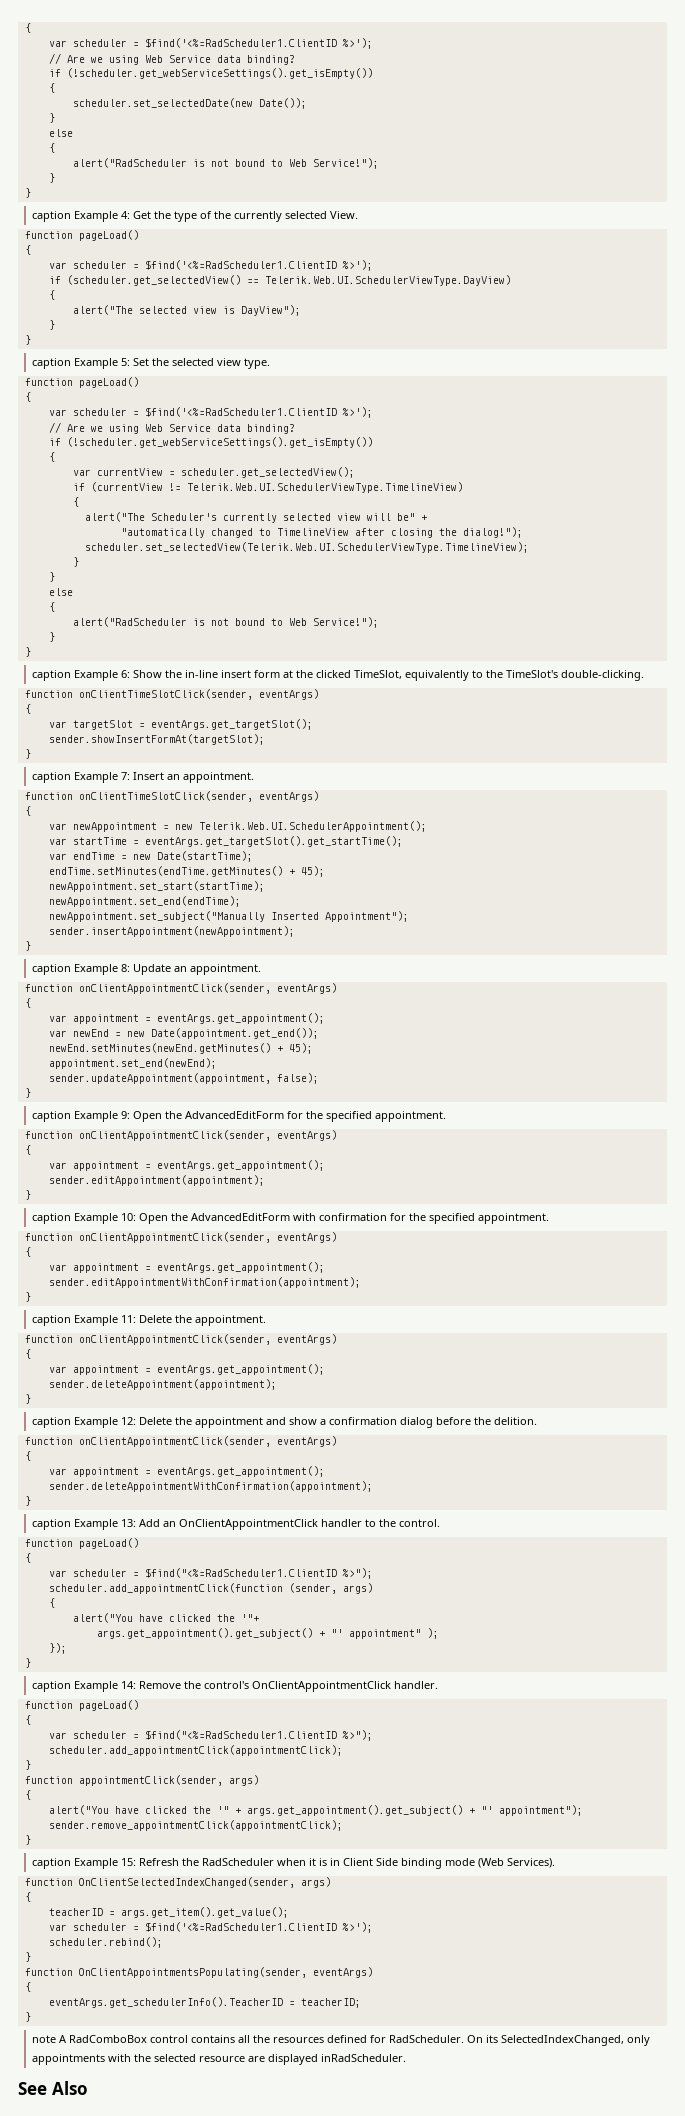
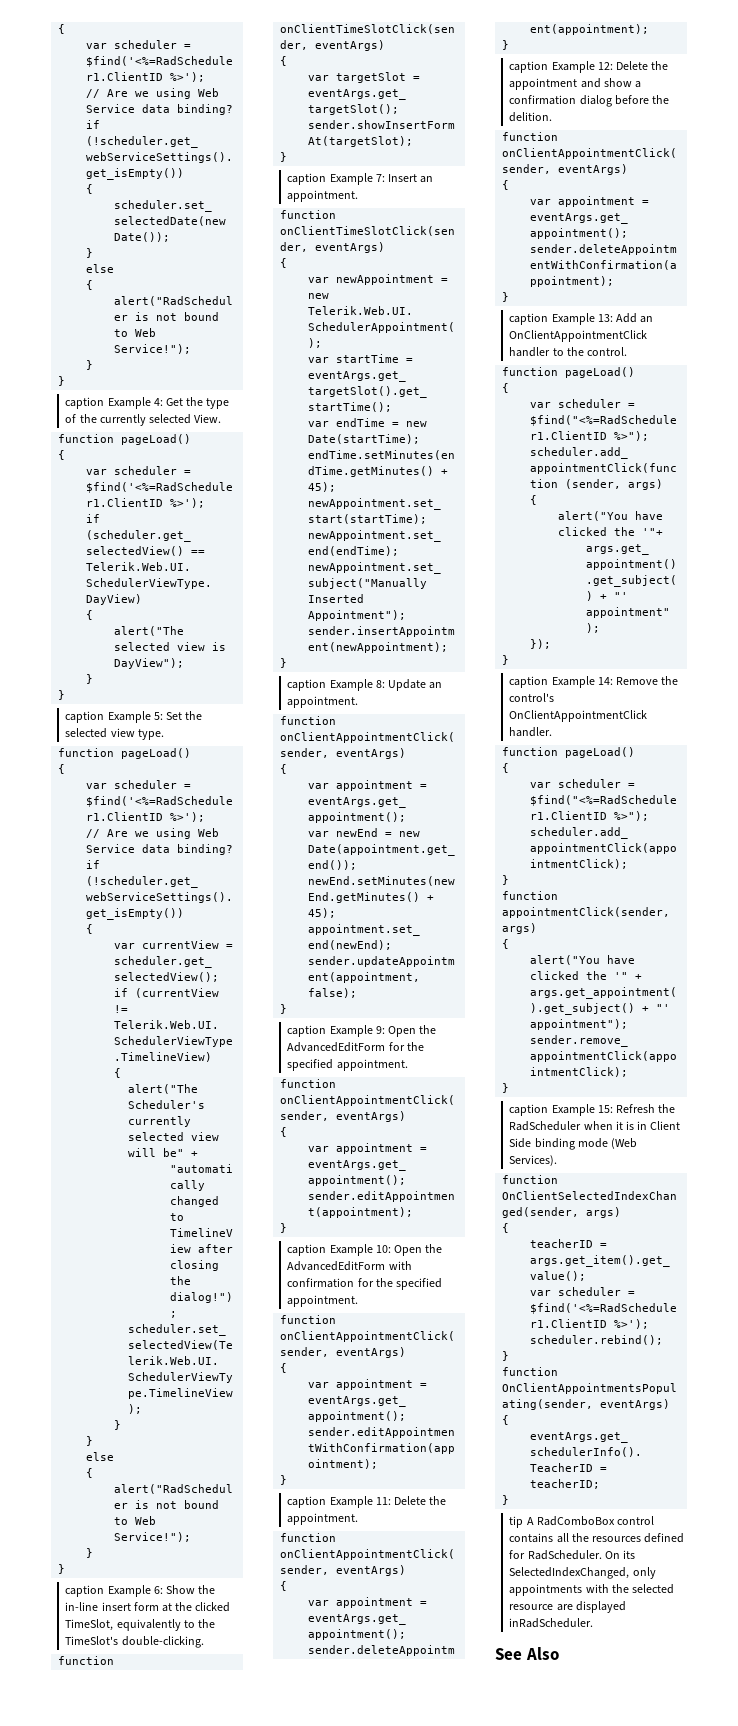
- note A RadComboBox control contains all the resources defined for RadScheduler.
+ tip A RadComboBox control contains all the resources defined for RadScheduler.

